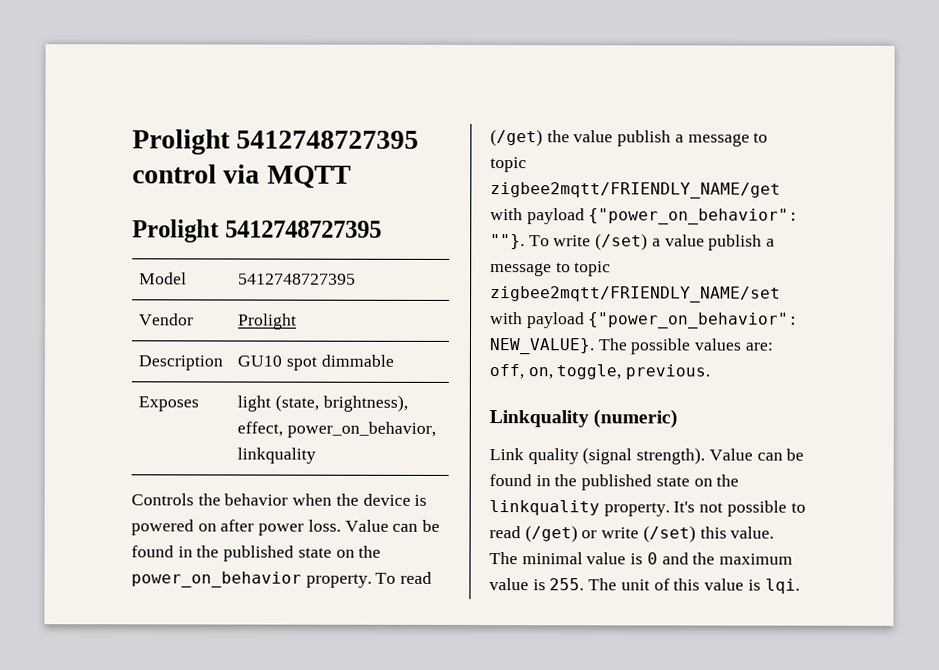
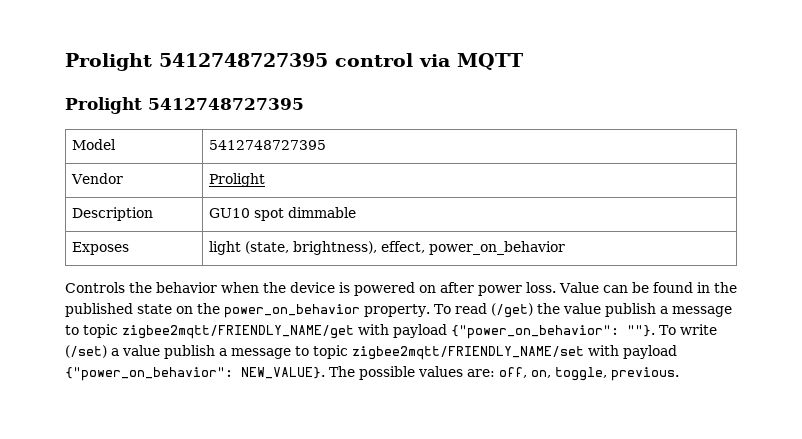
- Exposes | light (state, brightness), effect, power_on_behavior, linkquality
+ Exposes | light (state, brightness), effect, power_on_behavior
- Linkquality (numeric)
- Link quality (signal strength). Value can be found in the published state on the linkquality property. It's not possible to read (/get) or write (/set) this value. The minimal value is 0 and the maximum value is 255. The unit of this value is lqi.

